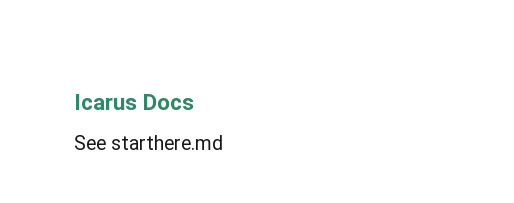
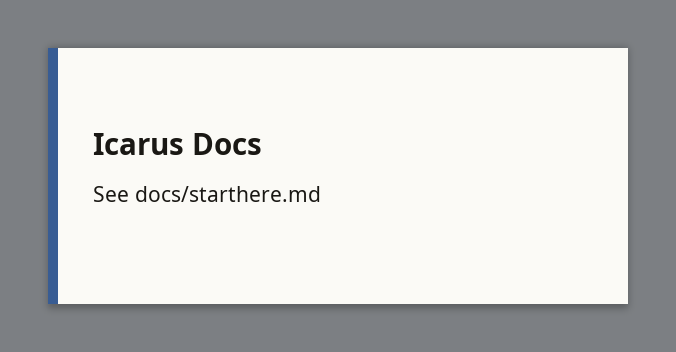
- See starthere.md
+ See docs/starthere.md

